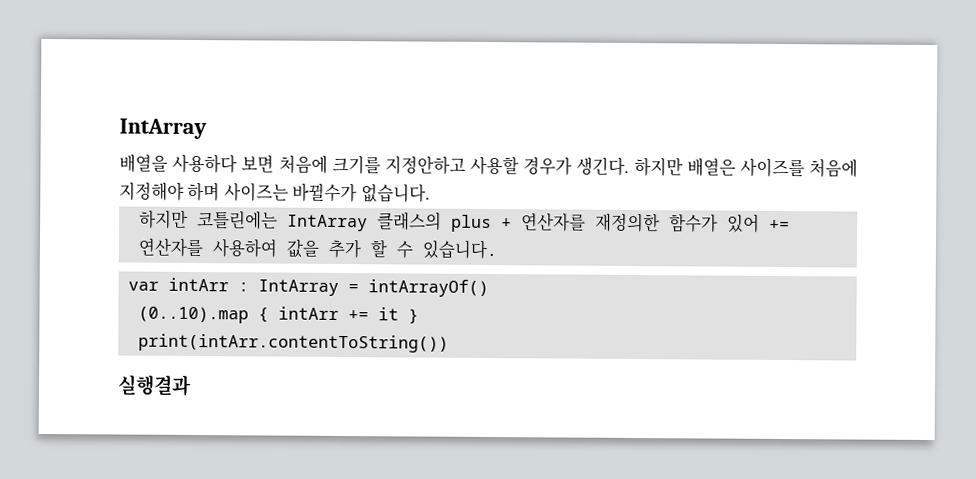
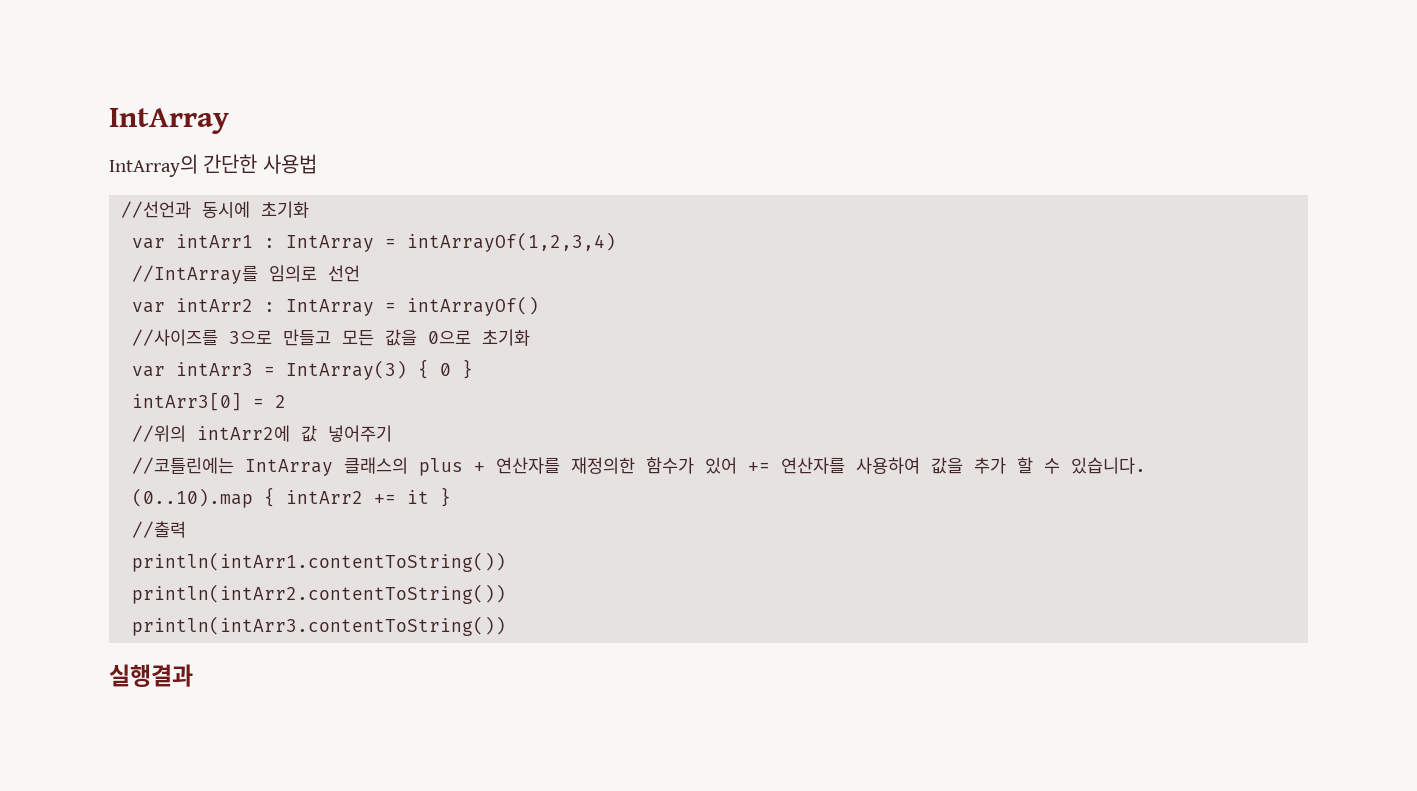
- 배열을 사용하다 보면 처음에 크기를 지정안하고 사용할 경우가 생긴다. 하지만 배열은 사이즈를 처음에 지정해야 하며 사이즈는 바뀔수가 없습니다.
- 하지만 코틀린에는 IntArray 클래스의 plus + 연산자를 재정의한 함수가 있어 += 연산자를 사용하여 값을 추가 할 수 있습니다.
+ IntArray의 간단한 사용법
+ //선언과 동시에 초기화
+ var intArr1 : IntArray = intArrayOf(1,2,3,4)
+ //IntArray를 임의로 선언
+ var intArr2 : IntArray = intArrayOf()
+ //사이즈를 3으로 만들고 모든 값을 0으로 초기화
+ var intArr3 = IntArray(3) { 0 }
+ intArr3[0] = 2
+ //위의 intArr2에 값 넣어주기
+ //코틀린에는 IntArray 클래스의 plus + 연산자를 재정의한 함수가 있어 += 연산자를 사용하여 값을 추가 할 수 있습니다.
- var intArr : IntArray = intArrayOf()
- (0..10).map { intArr += it }
+ (0..10).map { intArr2 += it }
- print(intArr.contentToString())
+ //출력
+ println(intArr1.contentToString())
+ println(intArr2.contentToString())
+ println(intArr3.contentToString())

